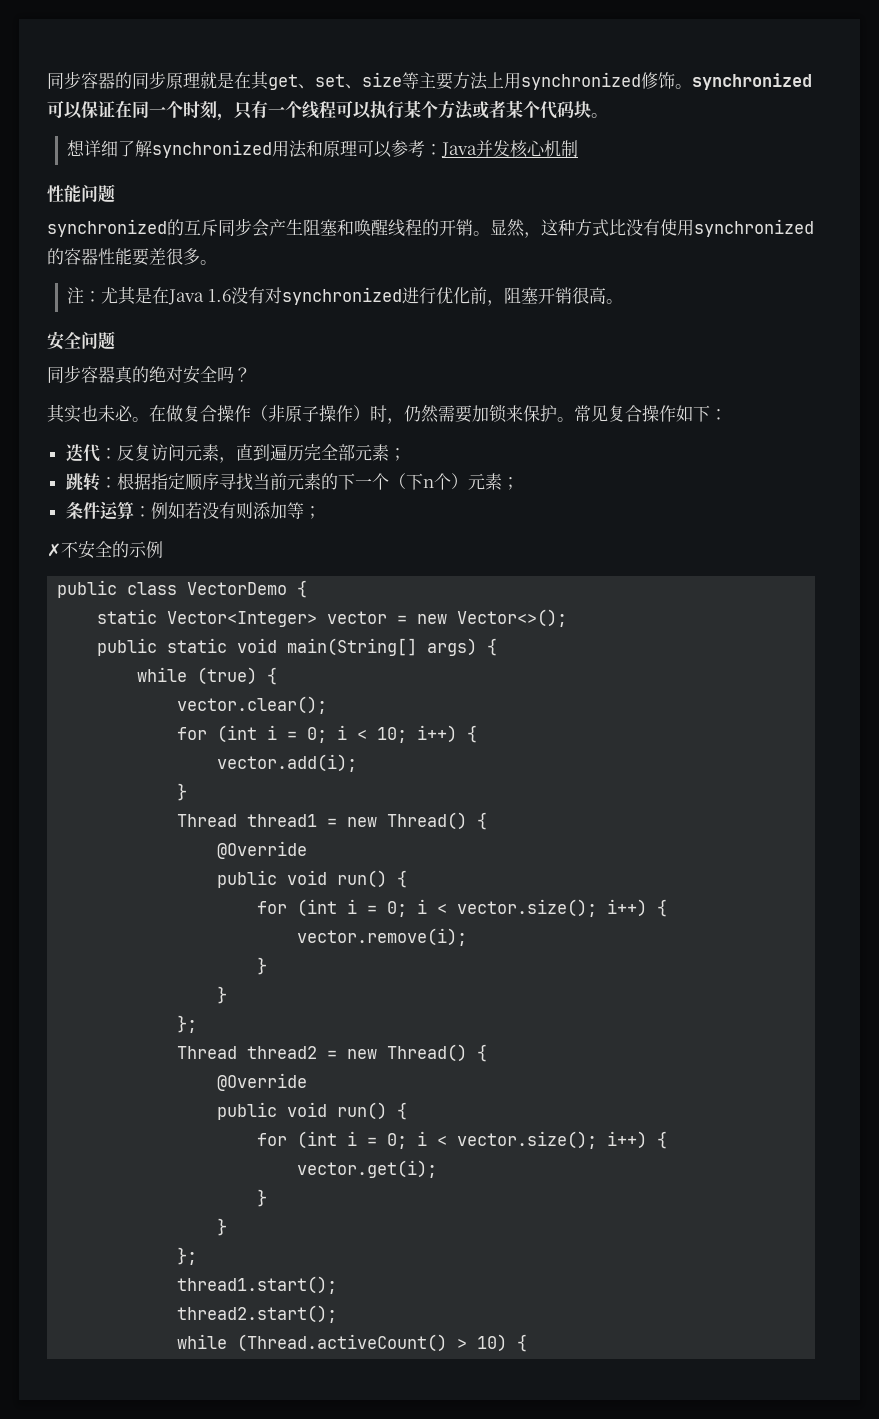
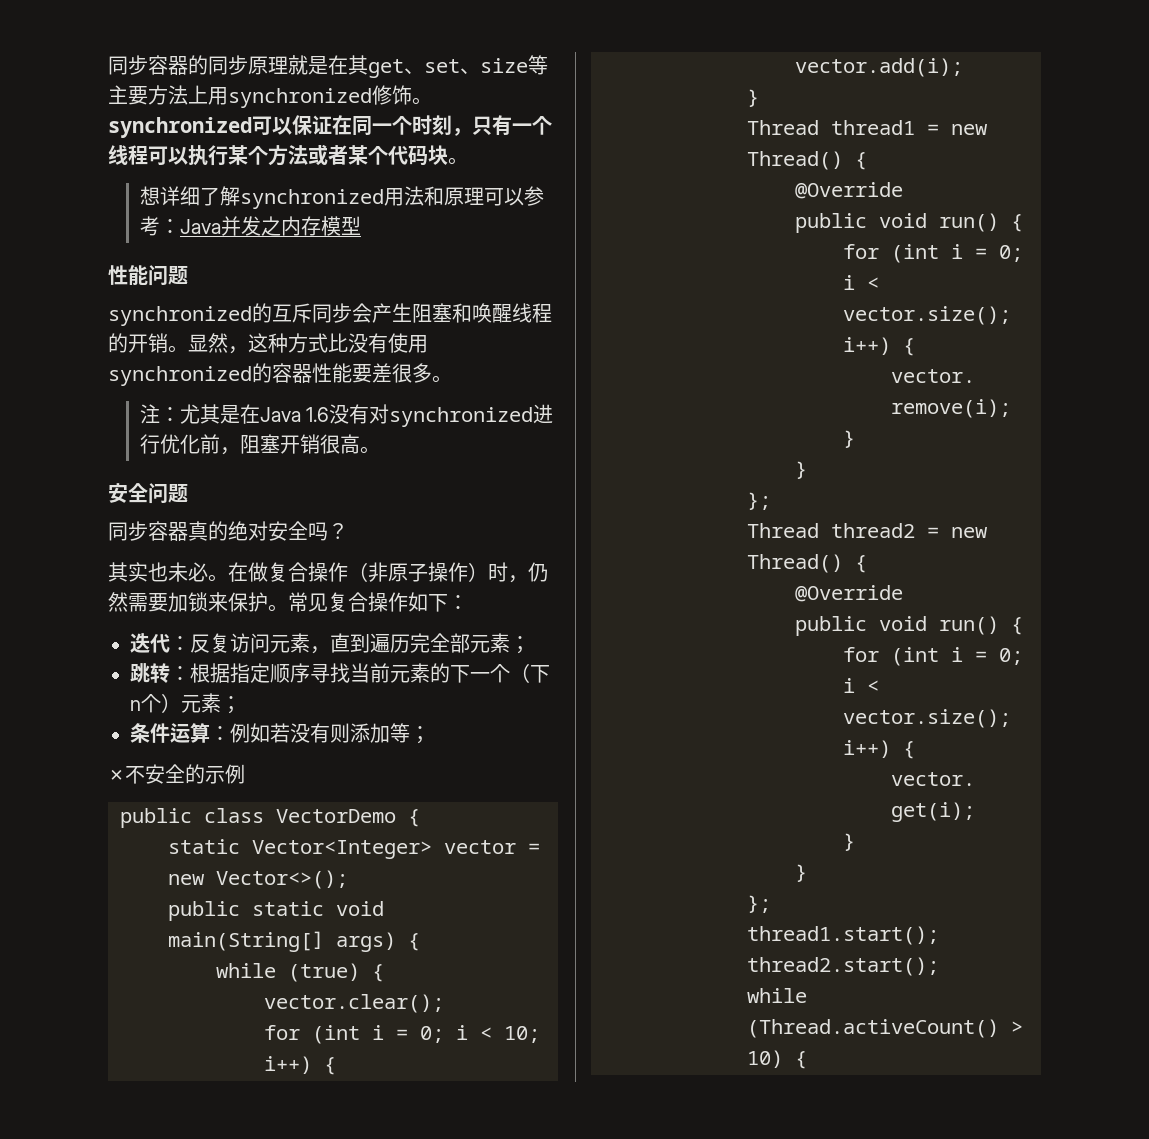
- 想详细了解synchronized用法和原理可以参考：Java并发核心机制
+ 想详细了解synchronized用法和原理可以参考：Java并发之内存模型

